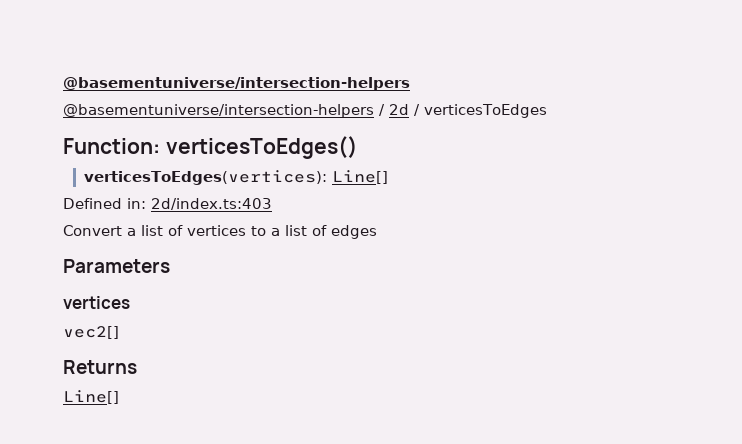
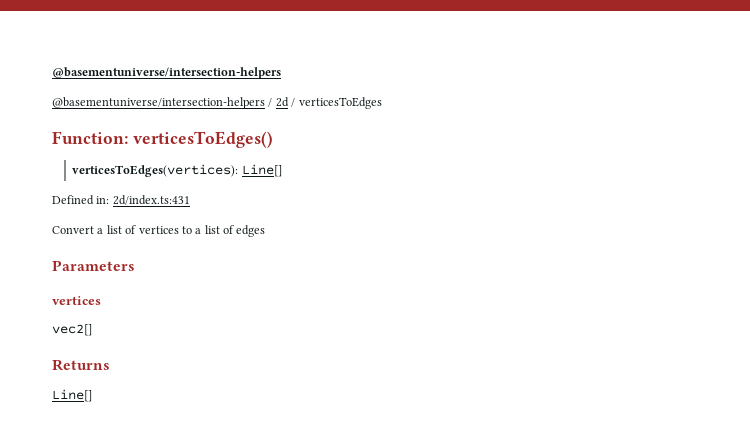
- Defined in: 2d/index.ts:403
+ Defined in: 2d/index.ts:431

